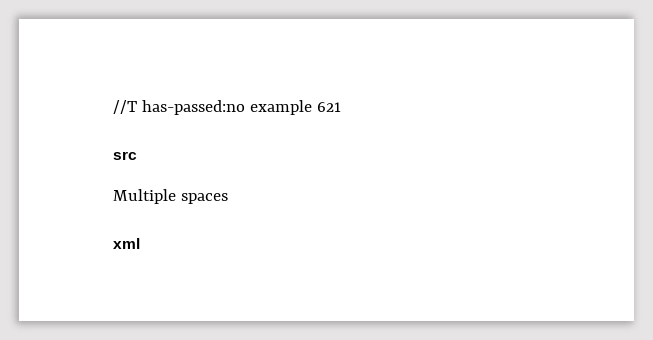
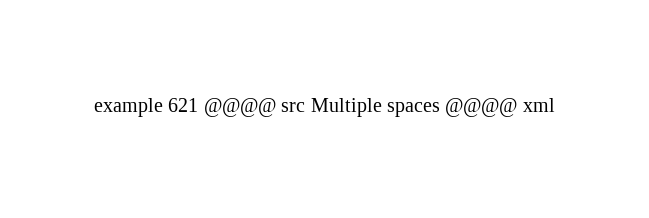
- //T has-passed:no example 621
- src
- Multiple spaces
- xml
+ example 621 @@@@ src Multiple spaces @@@@ xml

